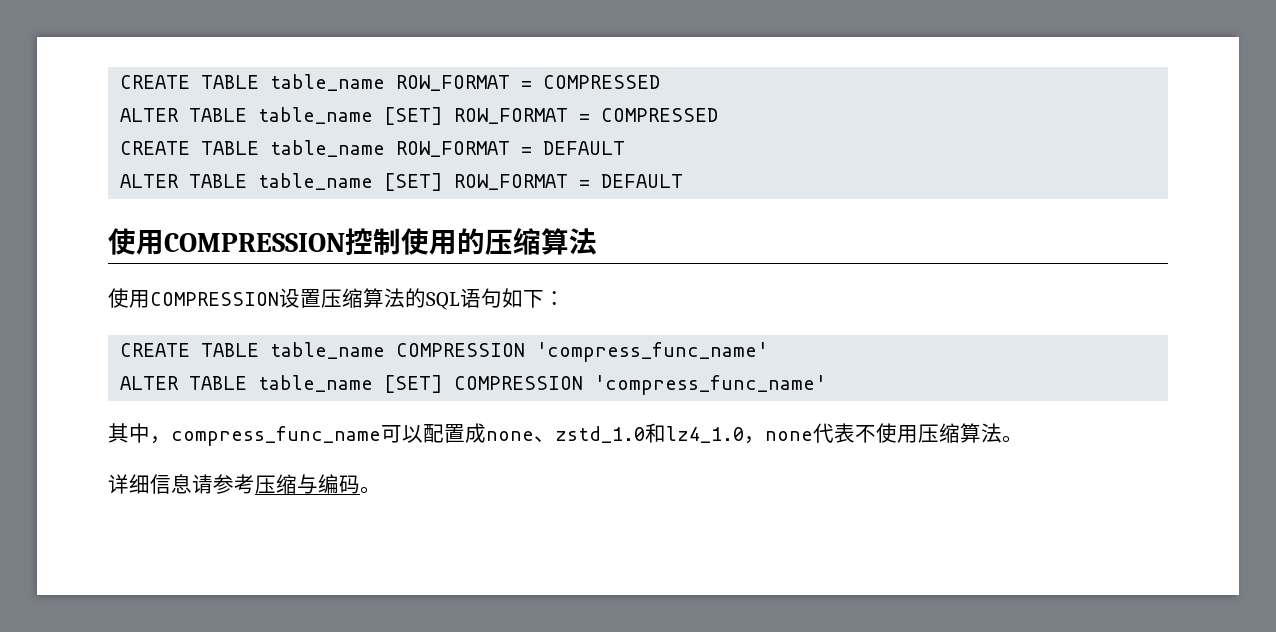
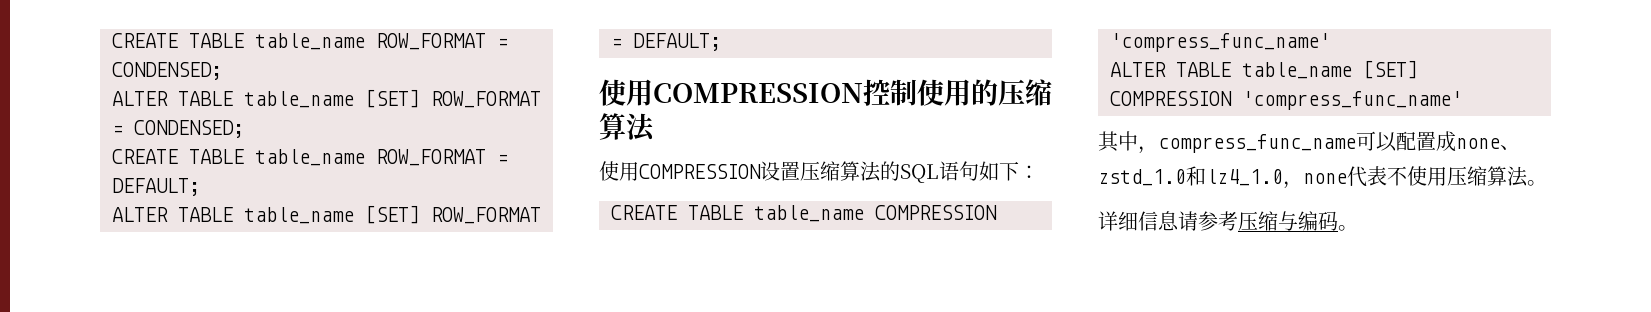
- CREATE TABLE table_name ROW_FORMAT = COMPRESSED
- ALTER TABLE table_name [SET] ROW_FORMAT = COMPRESSED
- CREATE TABLE table_name ROW_FORMAT = DEFAULT
- ALTER TABLE table_name [SET] ROW_FORMAT = DEFAULT
+ CREATE TABLE table_name ROW_FORMAT = CONDENSED;
+ ALTER TABLE table_name [SET] ROW_FORMAT = CONDENSED;
+ CREATE TABLE table_name ROW_FORMAT = DEFAULT;
+ ALTER TABLE table_name [SET] ROW_FORMAT = DEFAULT;

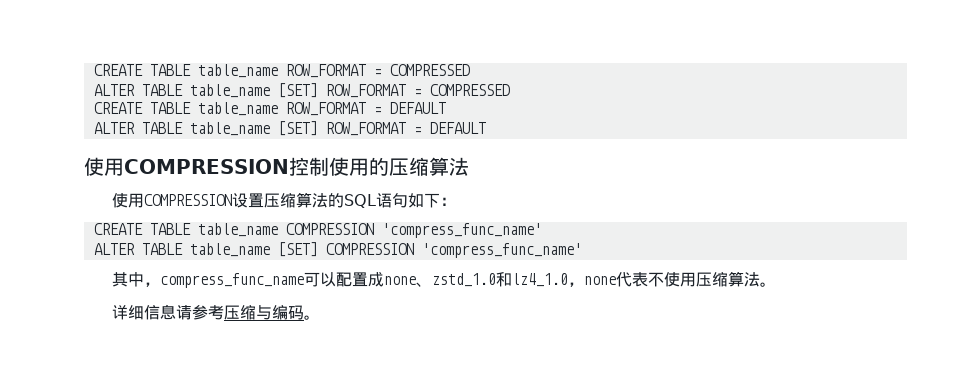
- CREATE TABLE table_name ROW_FORMAT = CONDENSED;
- ALTER TABLE table_name [SET] ROW_FORMAT = CONDENSED;
- CREATE TABLE table_name ROW_FORMAT = DEFAULT;
- ALTER TABLE table_name [SET] ROW_FORMAT = DEFAULT;
+ CREATE TABLE table_name ROW_FORMAT = COMPRESSED
+ ALTER TABLE table_name [SET] ROW_FORMAT = COMPRESSED
+ CREATE TABLE table_name ROW_FORMAT = DEFAULT
+ ALTER TABLE table_name [SET] ROW_FORMAT = DEFAULT

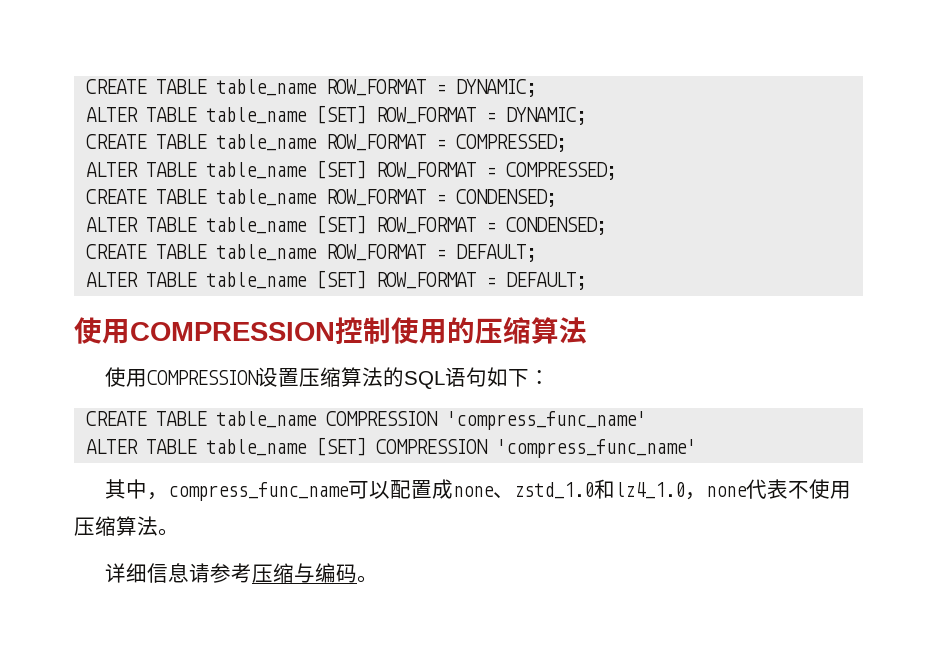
- CREATE TABLE table_name ROW_FORMAT = COMPRESSED
- ALTER TABLE table_name [SET] ROW_FORMAT = COMPRESSED
- CREATE TABLE table_name ROW_FORMAT = DEFAULT
- ALTER TABLE table_name [SET] ROW_FORMAT = DEFAULT
+ CREATE TABLE table_name ROW_FORMAT = DYNAMIC;
+ ALTER TABLE table_name [SET] ROW_FORMAT = DYNAMIC;
+ CREATE TABLE table_name ROW_FORMAT = COMPRESSED;
+ ALTER TABLE table_name [SET] ROW_FORMAT = COMPRESSED;
+ CREATE TABLE table_name ROW_FORMAT = CONDENSED;
+ ALTER TABLE table_name [SET] ROW_FORMAT = CONDENSED;
+ CREATE TABLE table_name ROW_FORMAT = DEFAULT;
+ ALTER TABLE table_name [SET] ROW_FORMAT = DEFAULT;

